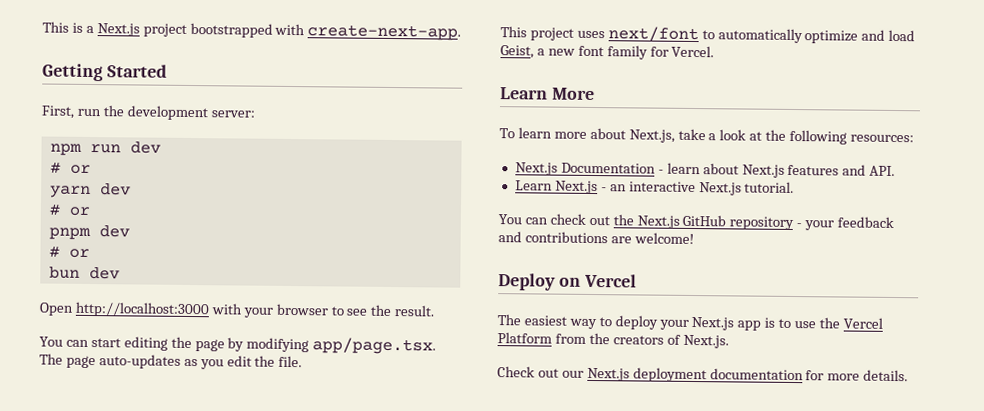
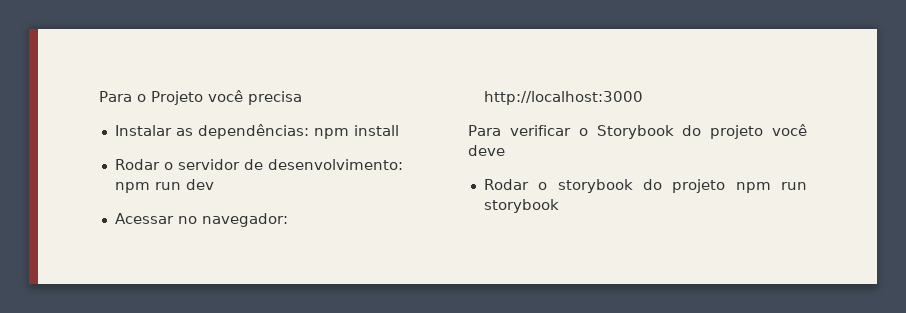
- This is a Next.js project bootstrapped with create-next-app.
- Getting Started
- First, run the development server:
- npm run dev
- # or
- yarn dev
- # or
- pnpm dev
- # or
- bun dev
- Open http://localhost:3000 with your browser to see the result.
- You can start editing the page by modifying app/page.tsx. The page auto-updates as you edit the file.
- This project uses next/font to automatically optimize and load Geist, a new font family for Vercel.
- Learn More
- To learn more about Next.js, take a look at the following resources:
- Next.js Documentation - learn about Next.js features and API.
- Learn Next.js - an interactive Next.js tutorial.
- You can check out the Next.js GitHub repository - your feedback and contributions are welcome!
- Deploy on Vercel
- The easiest way to deploy your Next.js app is to use the Vercel Platform from the creators of Next.js.
- Check out our Next.js deployment documentation for more details.
+ Para o Projeto você precisa
+ Instalar as dependências: npm install
+ Rodar o servidor de desenvolvimento: npm run dev
+ Acessar no navegador: http://localhost:3000
+ Para verificar o Storybook do projeto você deve
+ Rodar o storybook do projeto npm run storybook

